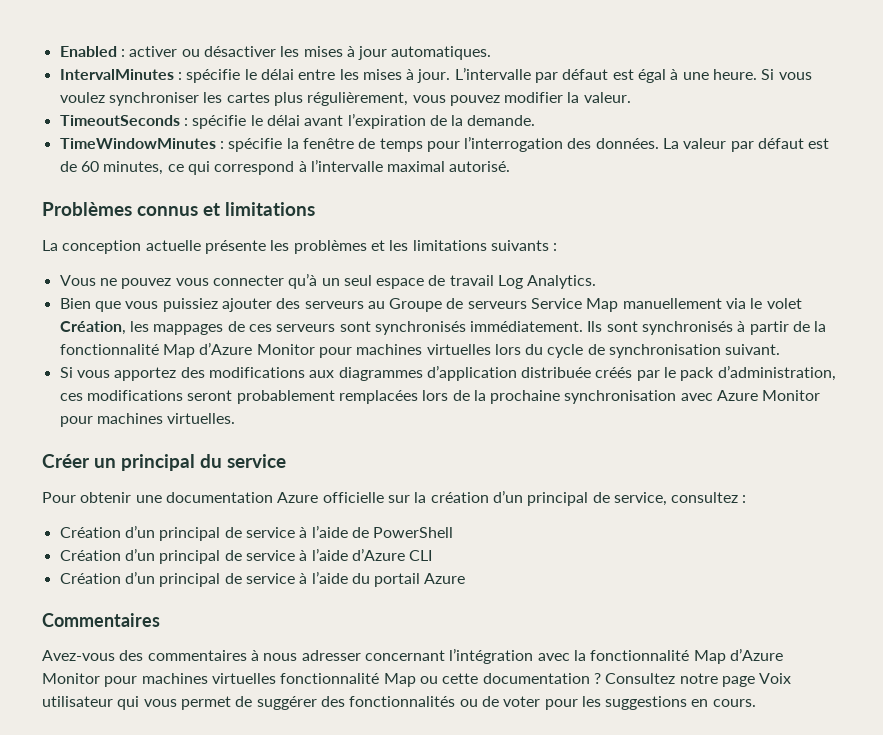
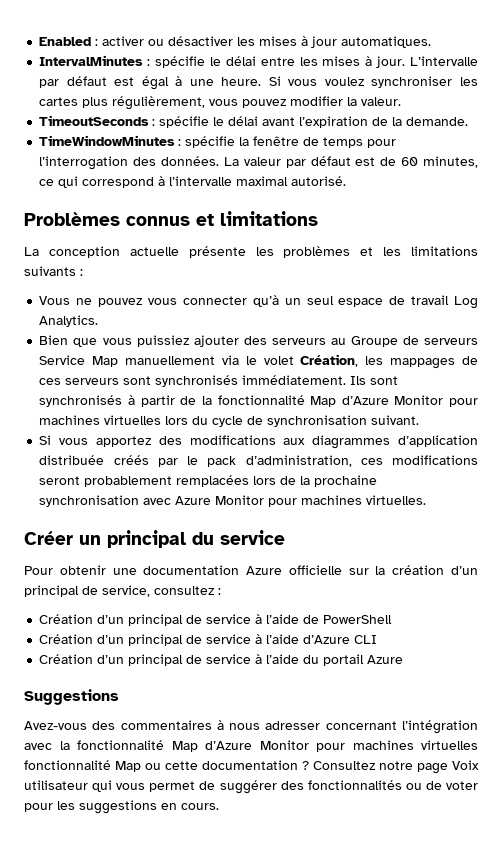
- Commentaires
+ Suggestions

